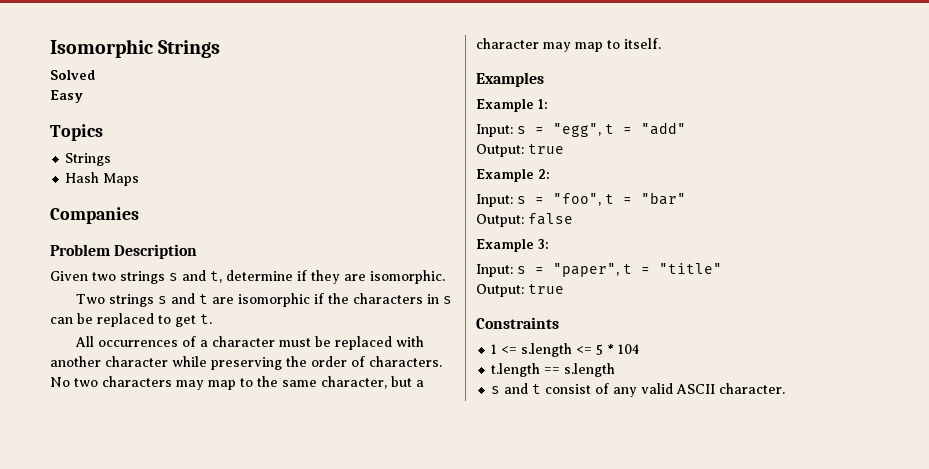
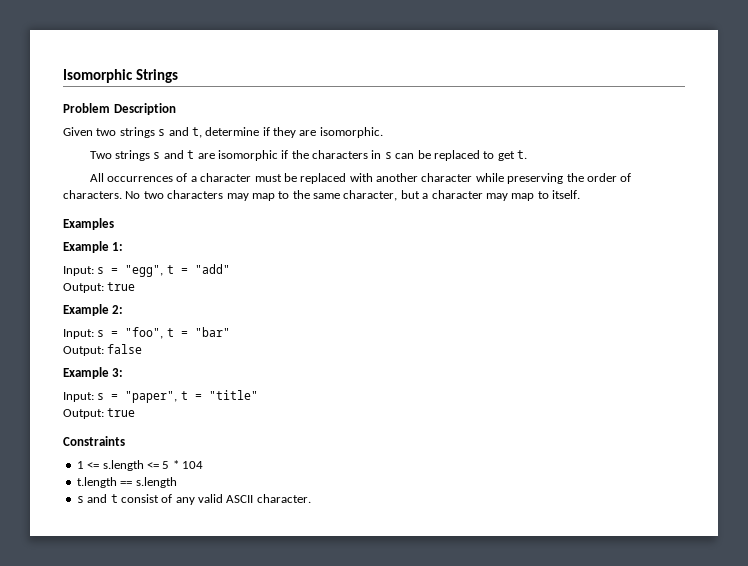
- Solved
- Easy
- Topics
- Strings
- Hash Maps
- Companies

